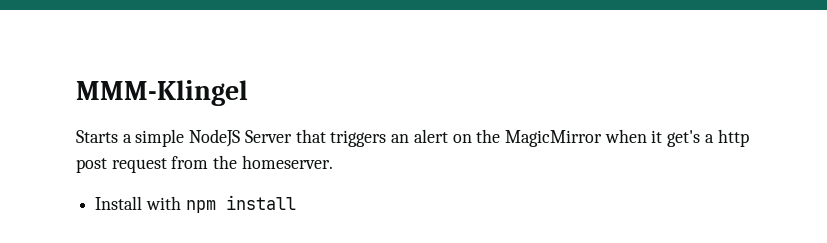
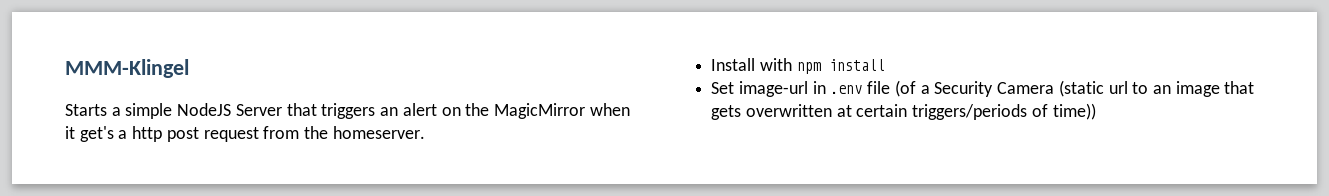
+ Set image-url in .env file (of a Security Camera (static url to an image that gets overwritten at certain triggers/periods of time))

